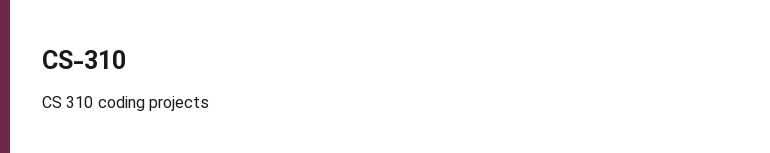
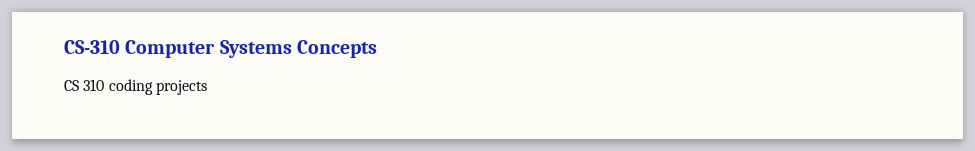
- CS-310
+ CS-310 Computer Systems Concepts

